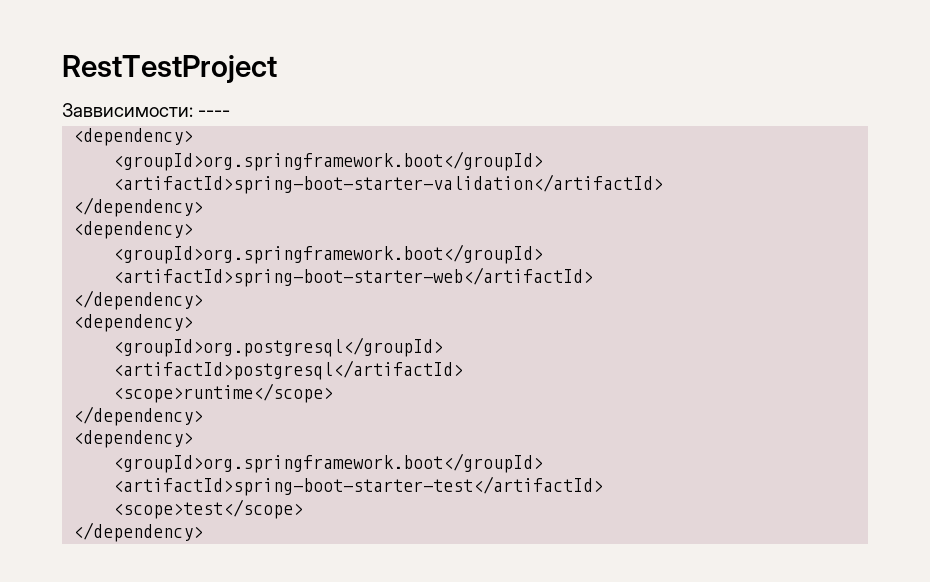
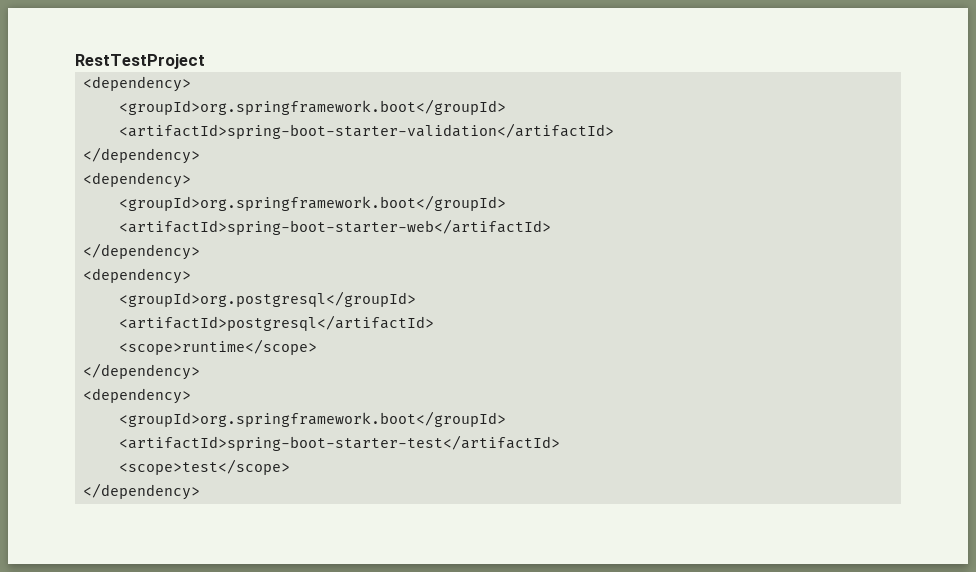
- Заввисимости: ----

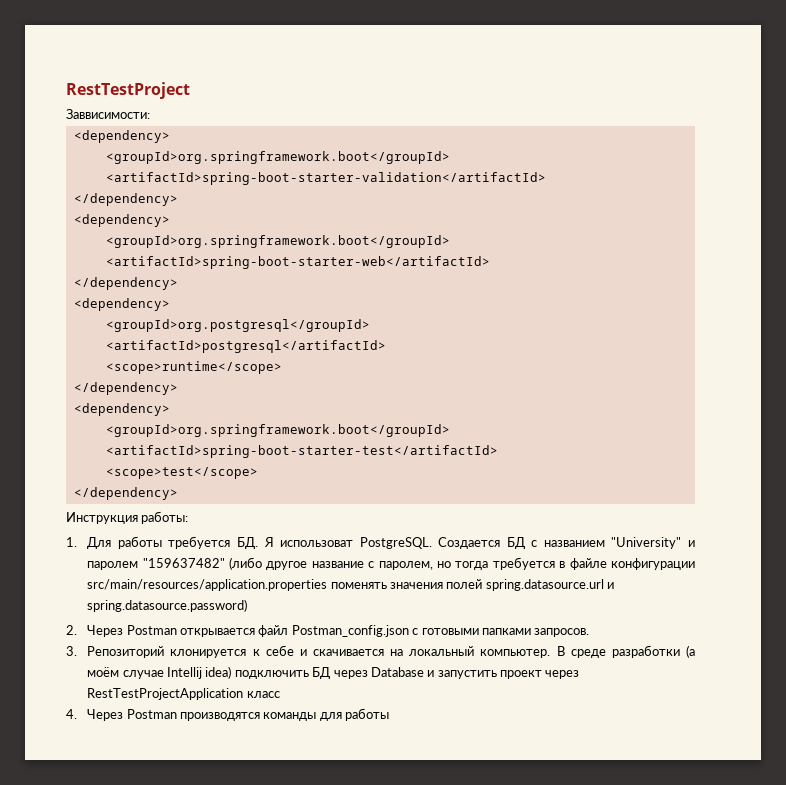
+ Заввисимости:
+ Инструкция работы:
+ 1. Для работы требуется БД. Я использоват PostgreSQL. Создается БД с названием "University" и паролем "159637482" (либо другое название с паролем, но тогда требуется в файле конфигурации src/main/resources/application.properties поменять значения полей spring.datasource.url и spring.datasource.password)
+ 2. Через Postman открывается файл Postman_config.json с готовыми папками запросов.
+ 3. Репозиторий клонируется к себе и скачивается на локальный компьютер. В среде разработки (а моём случае Intellij idea) подключить БД через Database и запустить проект через RestTestProjectApplication класс
+ 4. Через Postman производятся команды для работы

